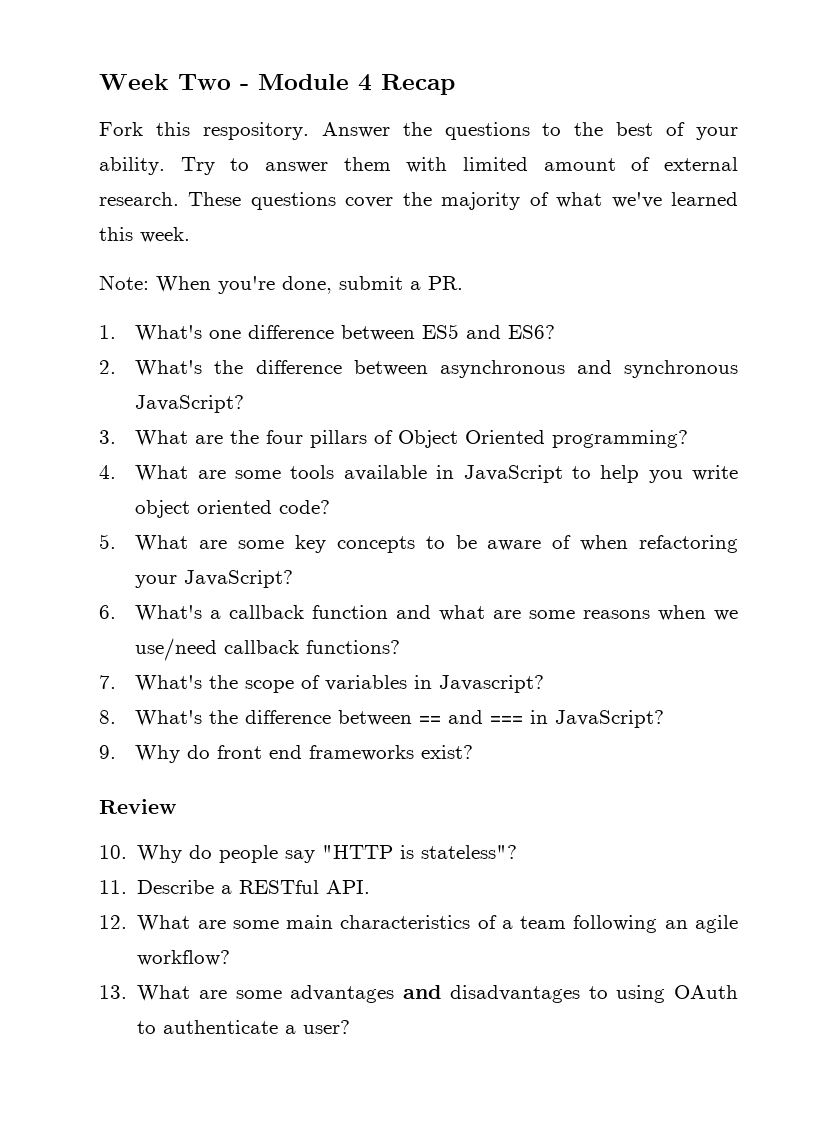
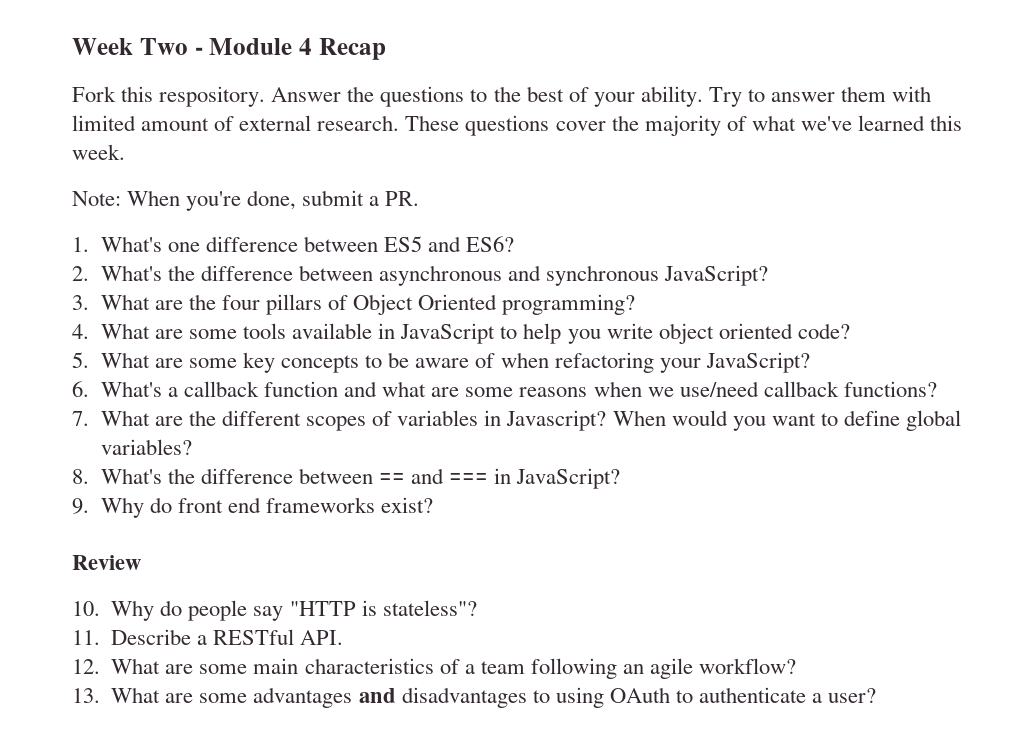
- 7. What's the scope of variables in Javascript?
+ 7. What are the different scopes of variables in Javascript? When would you want to define global variables?

